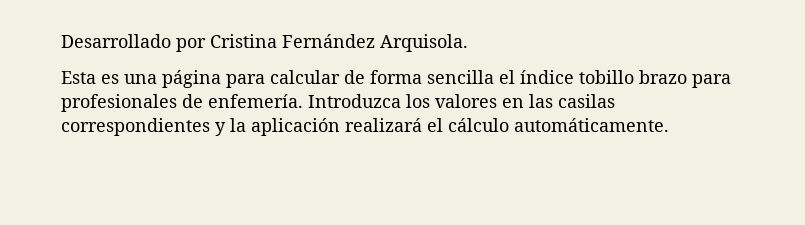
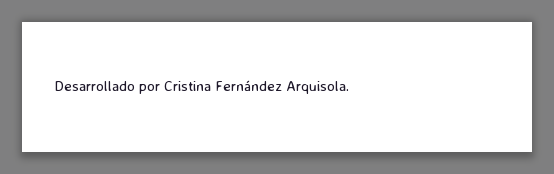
- Esta es una página para calcular de forma sencilla el índice tobillo brazo para profesionales de enfemería. Introduzca los valores en las casilas correspondientes y la aplicación realizará el cálculo automáticamente.

